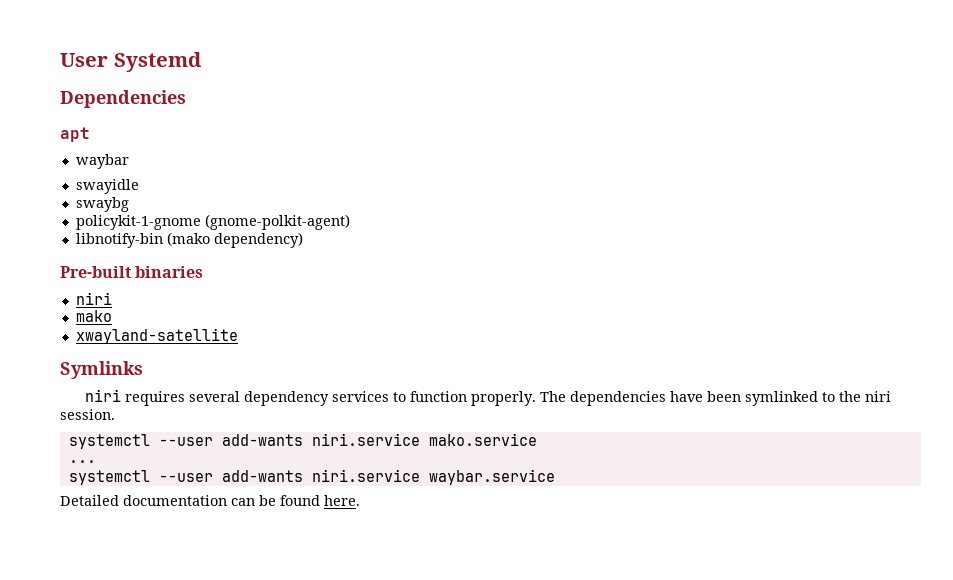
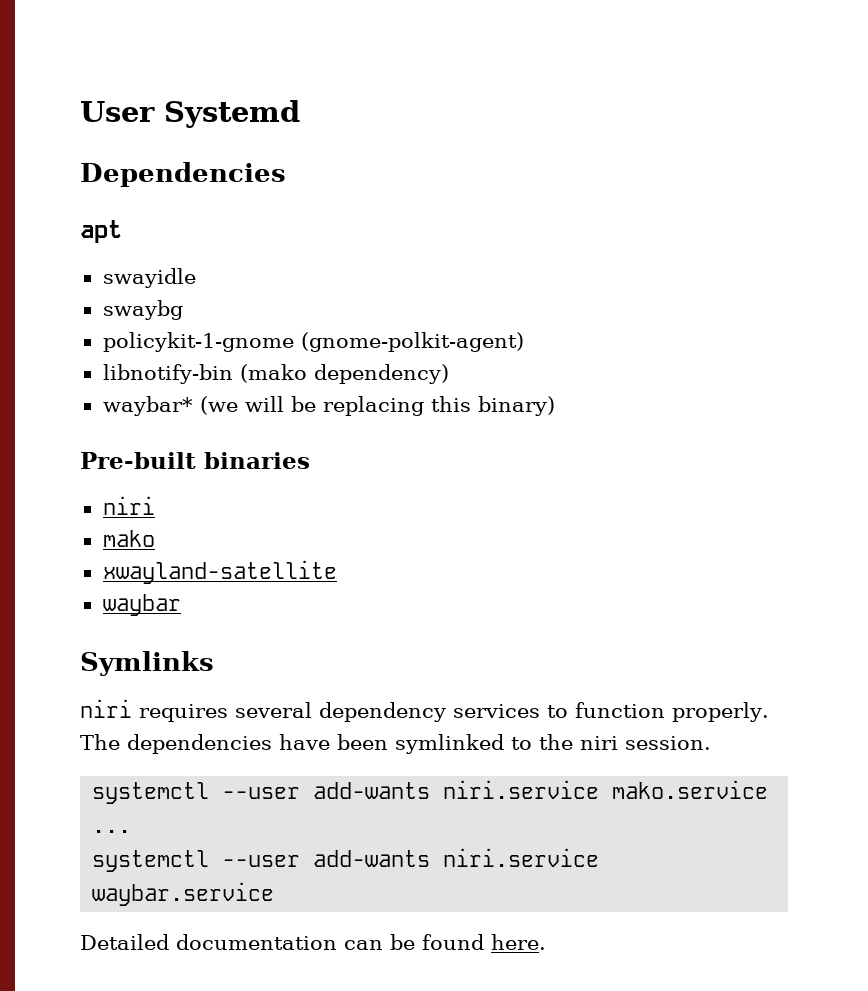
- waybar
+ waybar* (we will be replacing this binary)
+ waybar

